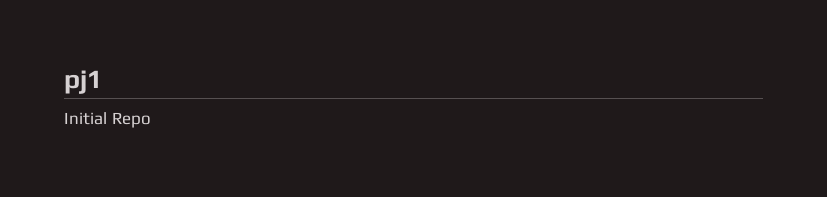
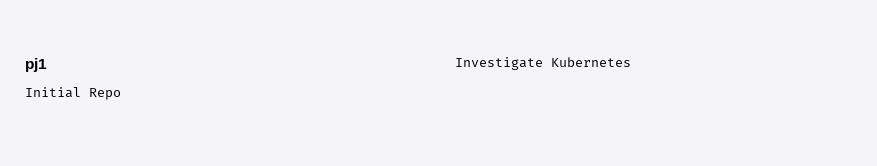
+ Investigate Kubernetes

